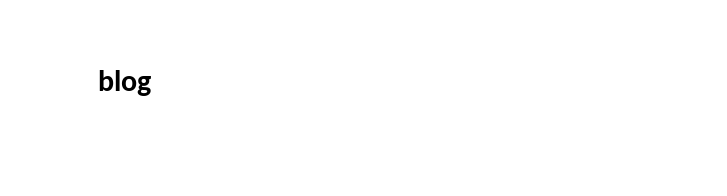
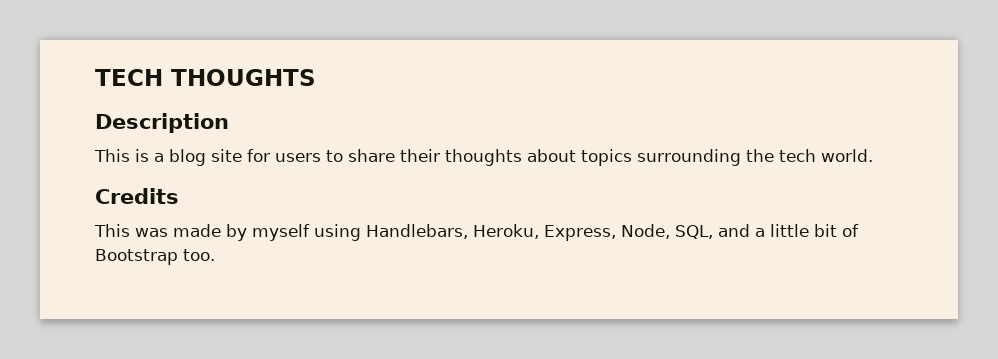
- blog
+ TECH THOUGHTS
+ Description
+ This is a blog site for users to share their thoughts about topics surrounding the tech world.
+ Credits
+ This was made by myself using Handlebars, Heroku, Express, Node, SQL, and a little bit of Bootstrap too.

